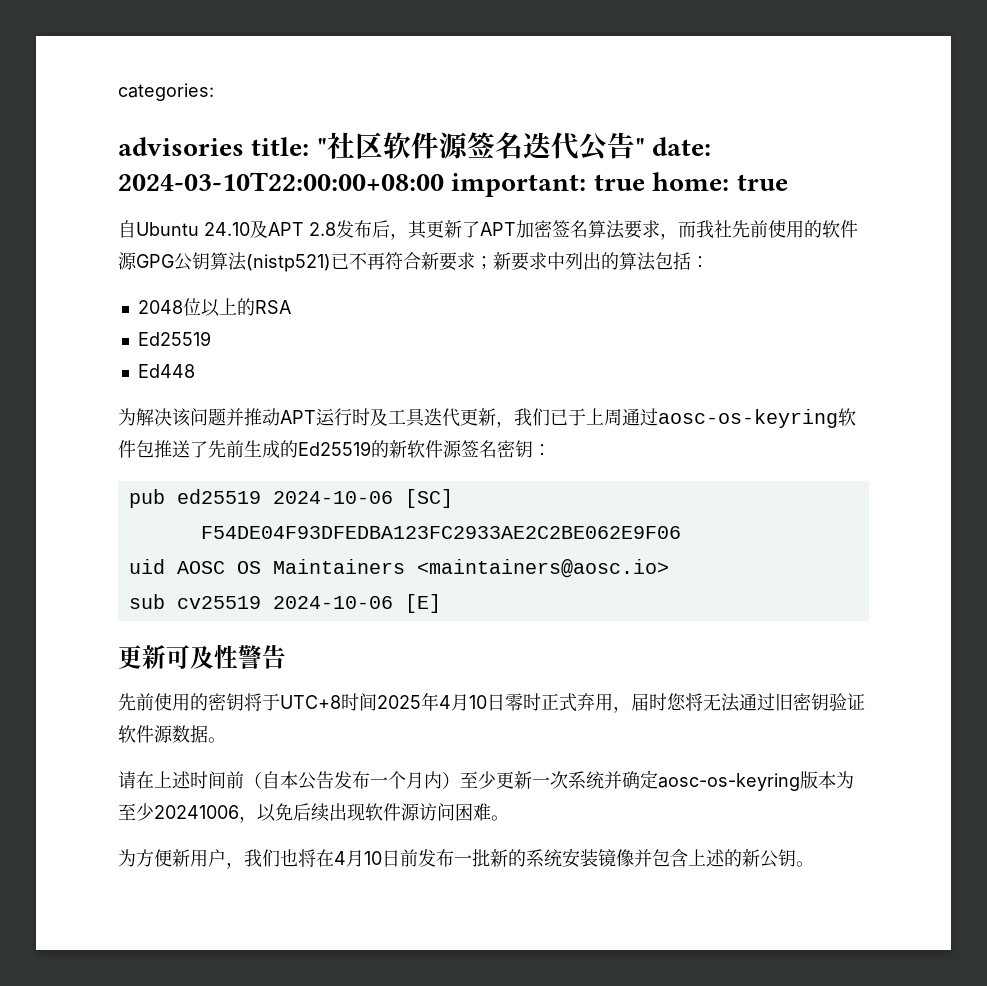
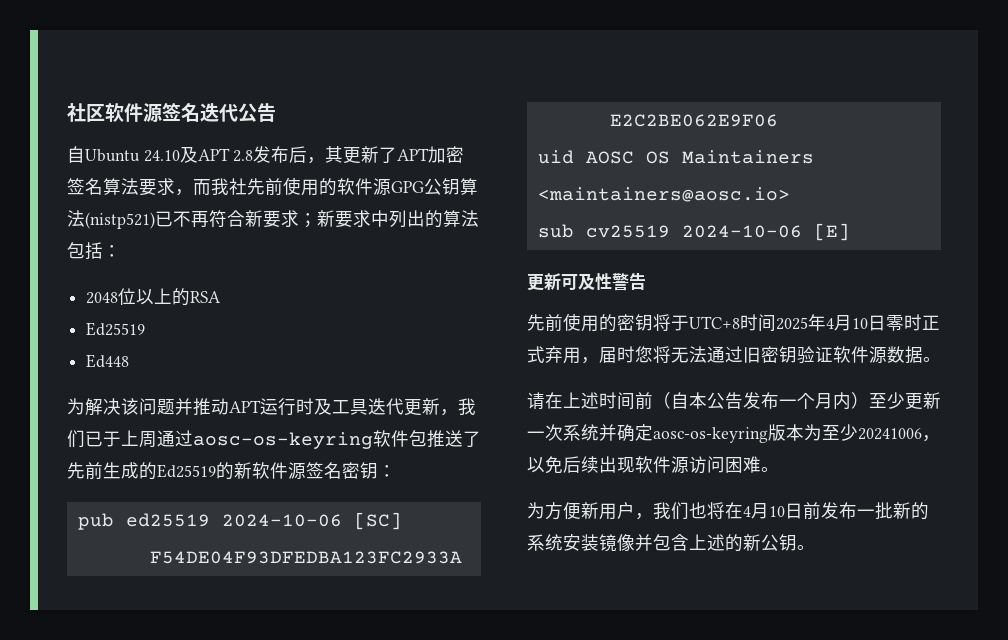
- categories:
- advisories title: "社区软件源签名迭代公告" date: 2024-03-10T22:00:00+08:00 important: true home: true
+ 社区软件源签名迭代公告

